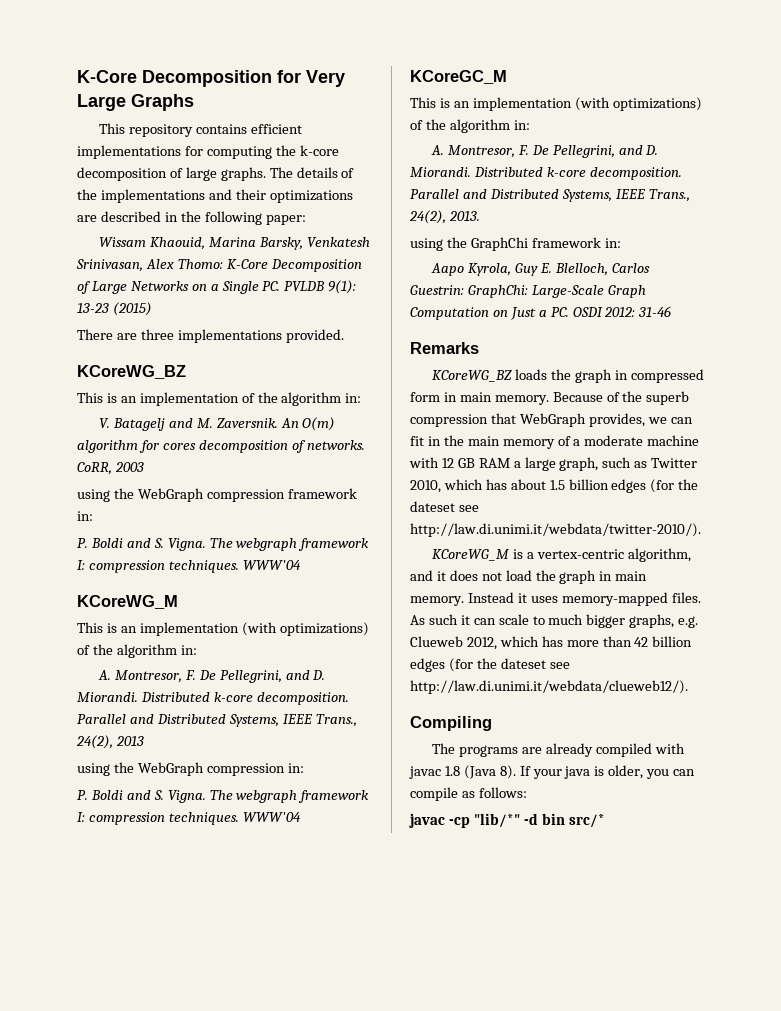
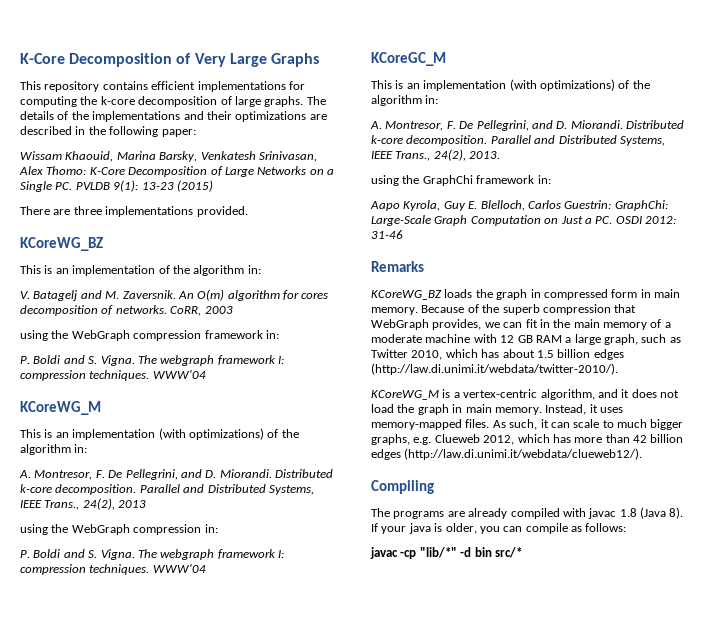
- K-Core Decomposition for Very Large Graphs
+ K-Core Decomposition of Very Large Graphs
- Because of the superb compression that WebGraph provides, we can fit in the main memory of a moderate machine with 12 GB RAM a large graph, such as Twitter 2010, which has about 1.5 billion edges (for the dateset see http://law.di.unimi.it/webdata/twitter-2010/).
+ Because of the superb compression that WebGraph provides, we can fit in the main memory of a moderate machine with 12 GB RAM a large graph, such as Twitter 2010, which has about 1.5 billion edges (http://law.di.unimi.it/webdata/twitter-2010/).
- Instead it uses memory-mapped files.
+ Instead, it uses memory-mapped files.
- As such it can scale to much bigger graphs, e.g. Clueweb 2012, which has more than 42 billion edges (for the dateset see http://law.di.unimi.it/webdata/clueweb12/).
+ As such, it can scale to much bigger graphs, e.g. Clueweb 2012, which has more than 42 billion edges (http://law.di.unimi.it/webdata/clueweb12/).

